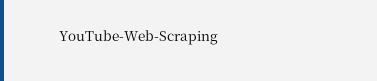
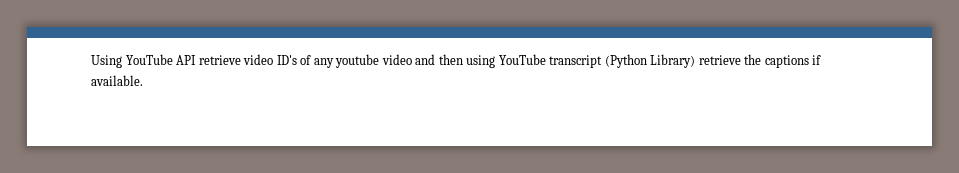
- YouTube-Web-Scraping
+ Using YouTube API retrieve video ID's of any youtube video and then using YouTube transcript (Python Library) retrieve the captions if available.

